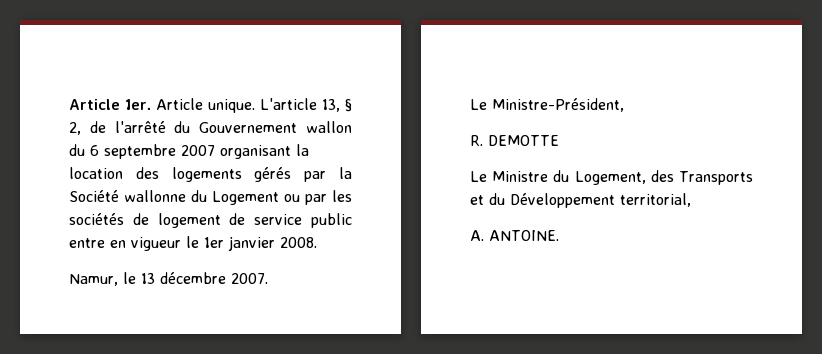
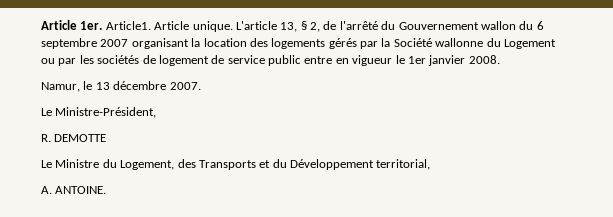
+ Article1.

